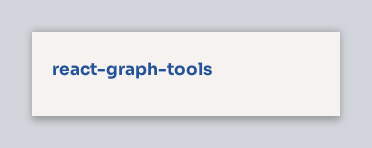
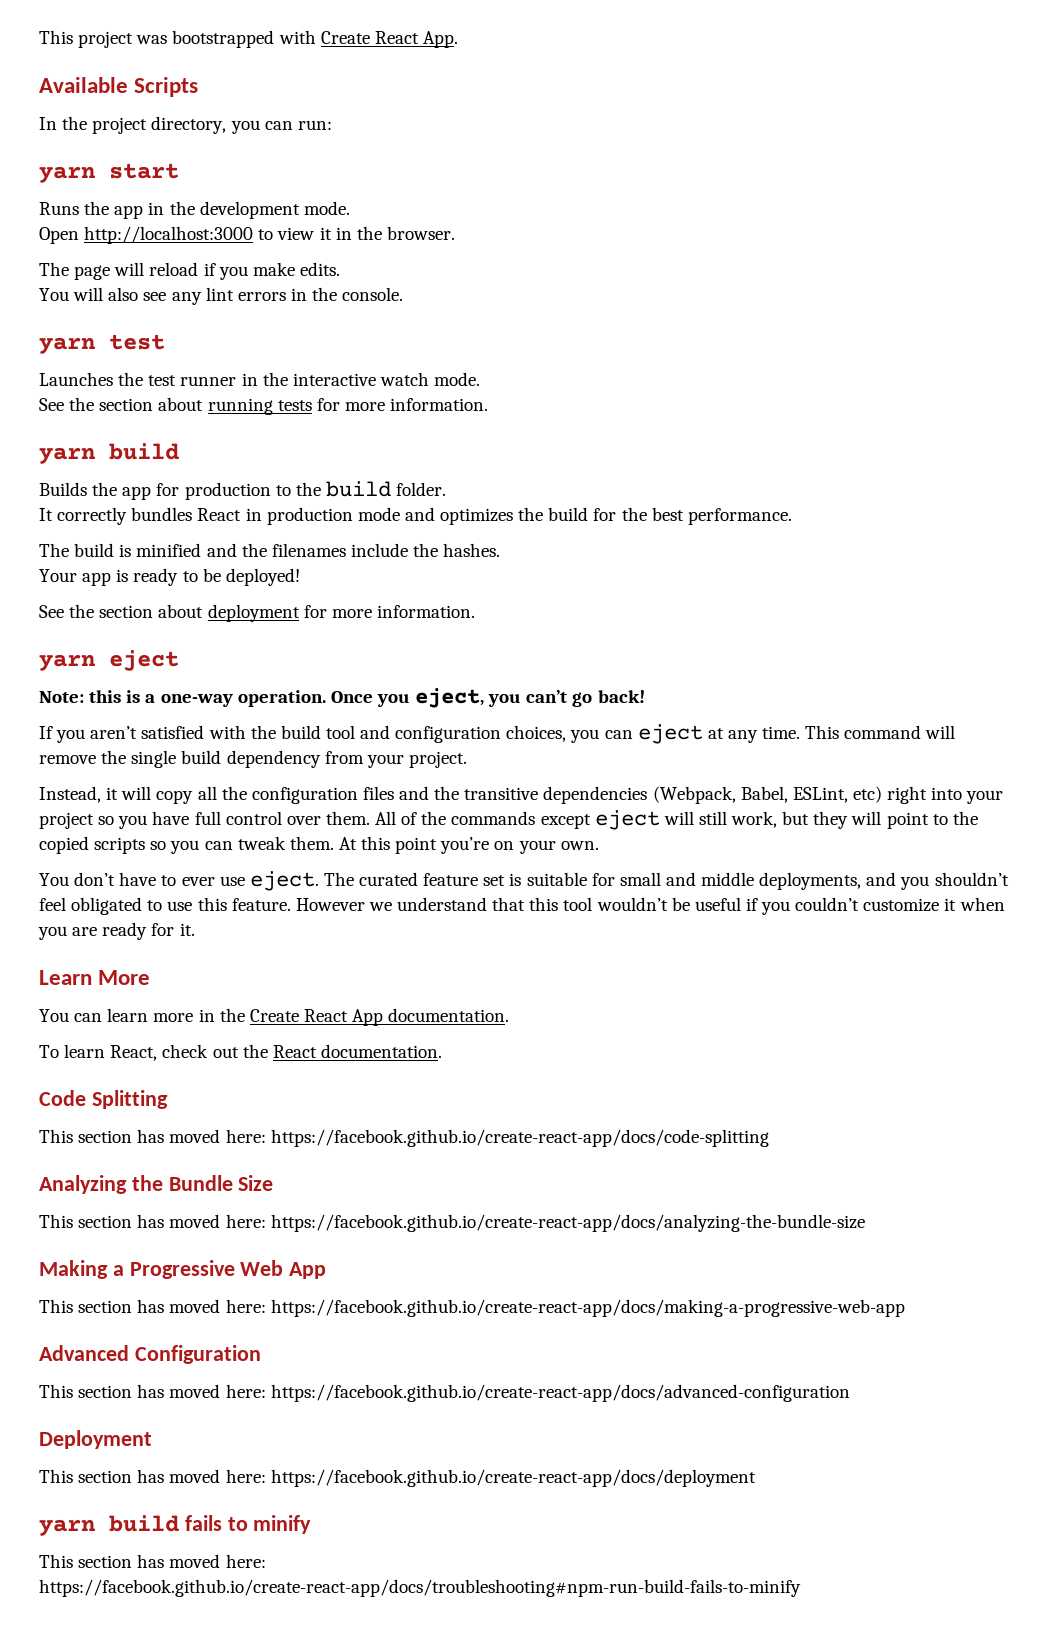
- react-graph-tools
+ This project was bootstrapped with Create React App.
+ Available Scripts
+ In the project directory, you can run:
+ yarn start
+ Runs the app in the development mode.
+ Open http://localhost:3000 to view it in the browser.
+ The page will reload if you make edits.
+ You will also see any lint errors in the console.
+ yarn test
+ Launches the test runner in the interactive watch mode.
+ See the section about running tests for more information.
+ yarn build
+ Builds the app for production to the build folder.
+ It correctly bundles React in production mode and optimizes the build for the best performance.
+ The build is minified and the filenames include the hashes.
+ Your app is ready to be deployed!
+ See the section about deployment for more information.
+ yarn eject
+ Note: this is a one-way operation. Once you eject, you can’t go back!
+ If you aren’t satisfied with the build tool and configuration choices, you can eject at any time. This command will remove the single build dependency from your project.
+ Instead, it will copy all the configuration files and the transitive dependencies (Webpack, Babel, ESLint, etc) right into your project so you have full control over them. All of the commands except eject will still work, but they will point to the copied scripts so you can tweak them. At this point you’re on your own.
+ You don’t have to ever use eject. The curated feature set is suitable for small and middle deployments, and you shouldn’t feel obligated to use this feature. However we understand that this tool wouldn’t be useful if you couldn’t customize it when you are ready for it.
+ Learn More
+ You can learn more in the Create React App documentation.
+ To learn React, check out the React documentation.
+ Code Splitting
+ This section has moved here: https://facebook.github.io/create-react-app/docs/code-splitting
+ Analyzing the Bundle Size
+ This section has moved here: https://facebook.github.io/create-react-app/docs/analyzing-the-bundle-size
+ Making a Progressive Web App
+ This section has moved here: https://facebook.github.io/create-react-app/docs/making-a-progressive-web-app
+ Advanced Configuration
+ This section has moved here: https://facebook.github.io/create-react-app/docs/advanced-configuration
+ Deployment
+ This section has moved here: https://facebook.github.io/create-react-app/docs/deployment
+ yarn build fails to minify
+ This section has moved here: https://facebook.github.io/create-react-app/docs/troubleshooting#npm-run-build-fails-to-minify

